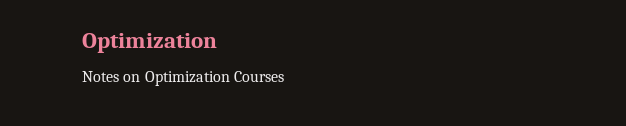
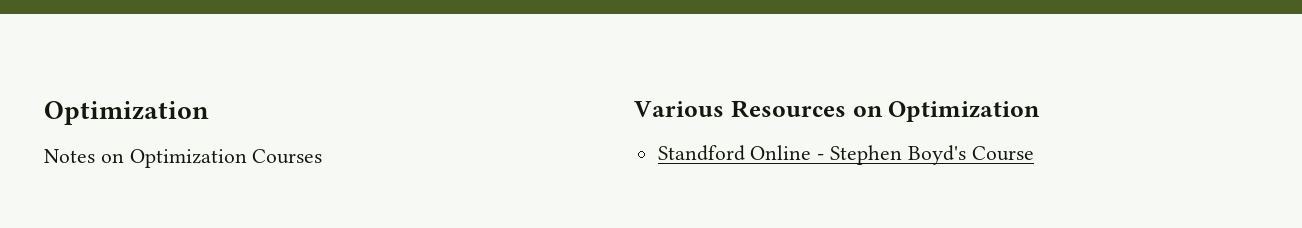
+ Various Resources on Optimization
+ Standford Online - Stephen Boyd's Course

